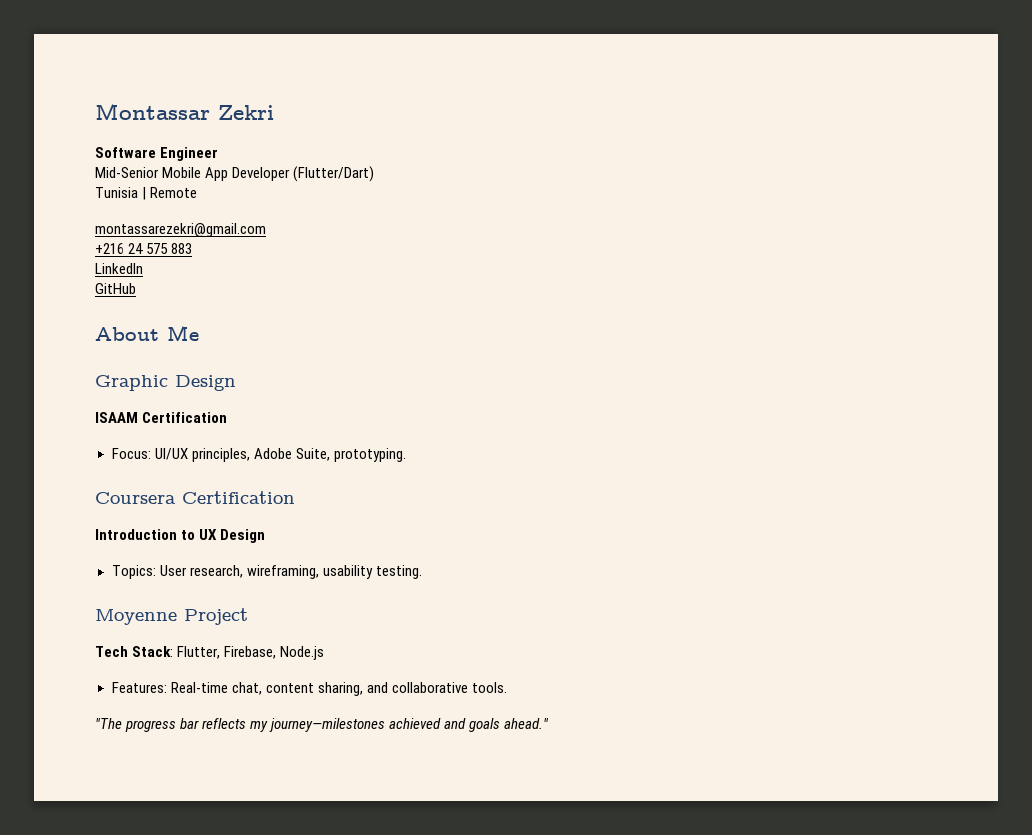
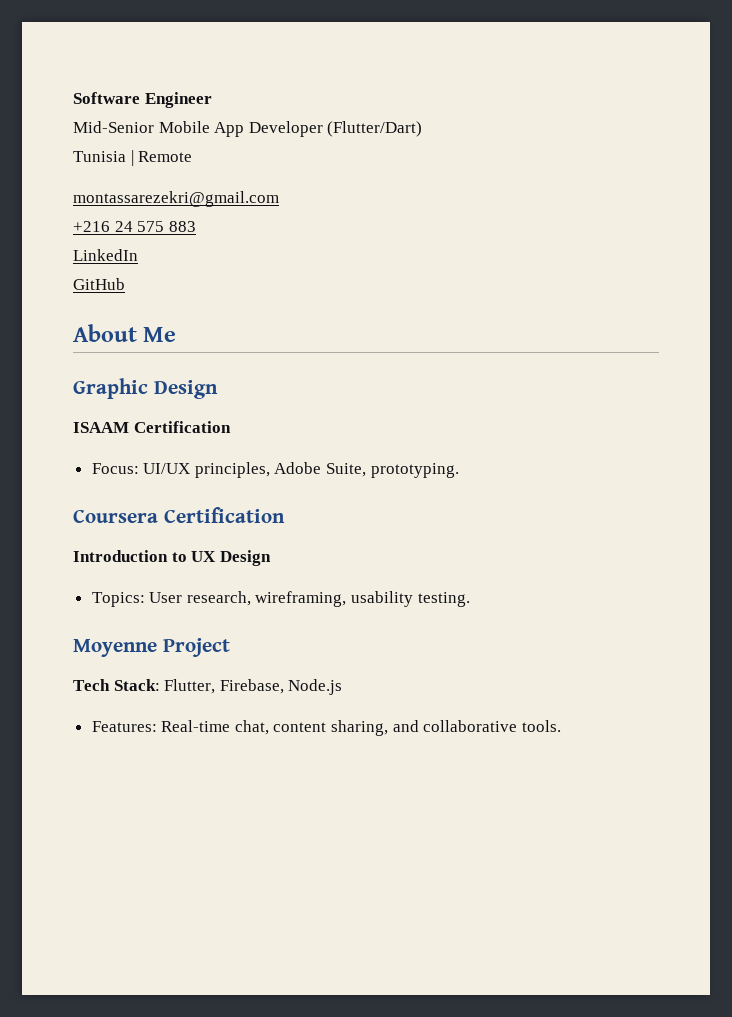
- Montassar Zekri
- "The progress bar reflects my journey—milestones achieved and goals ahead."

